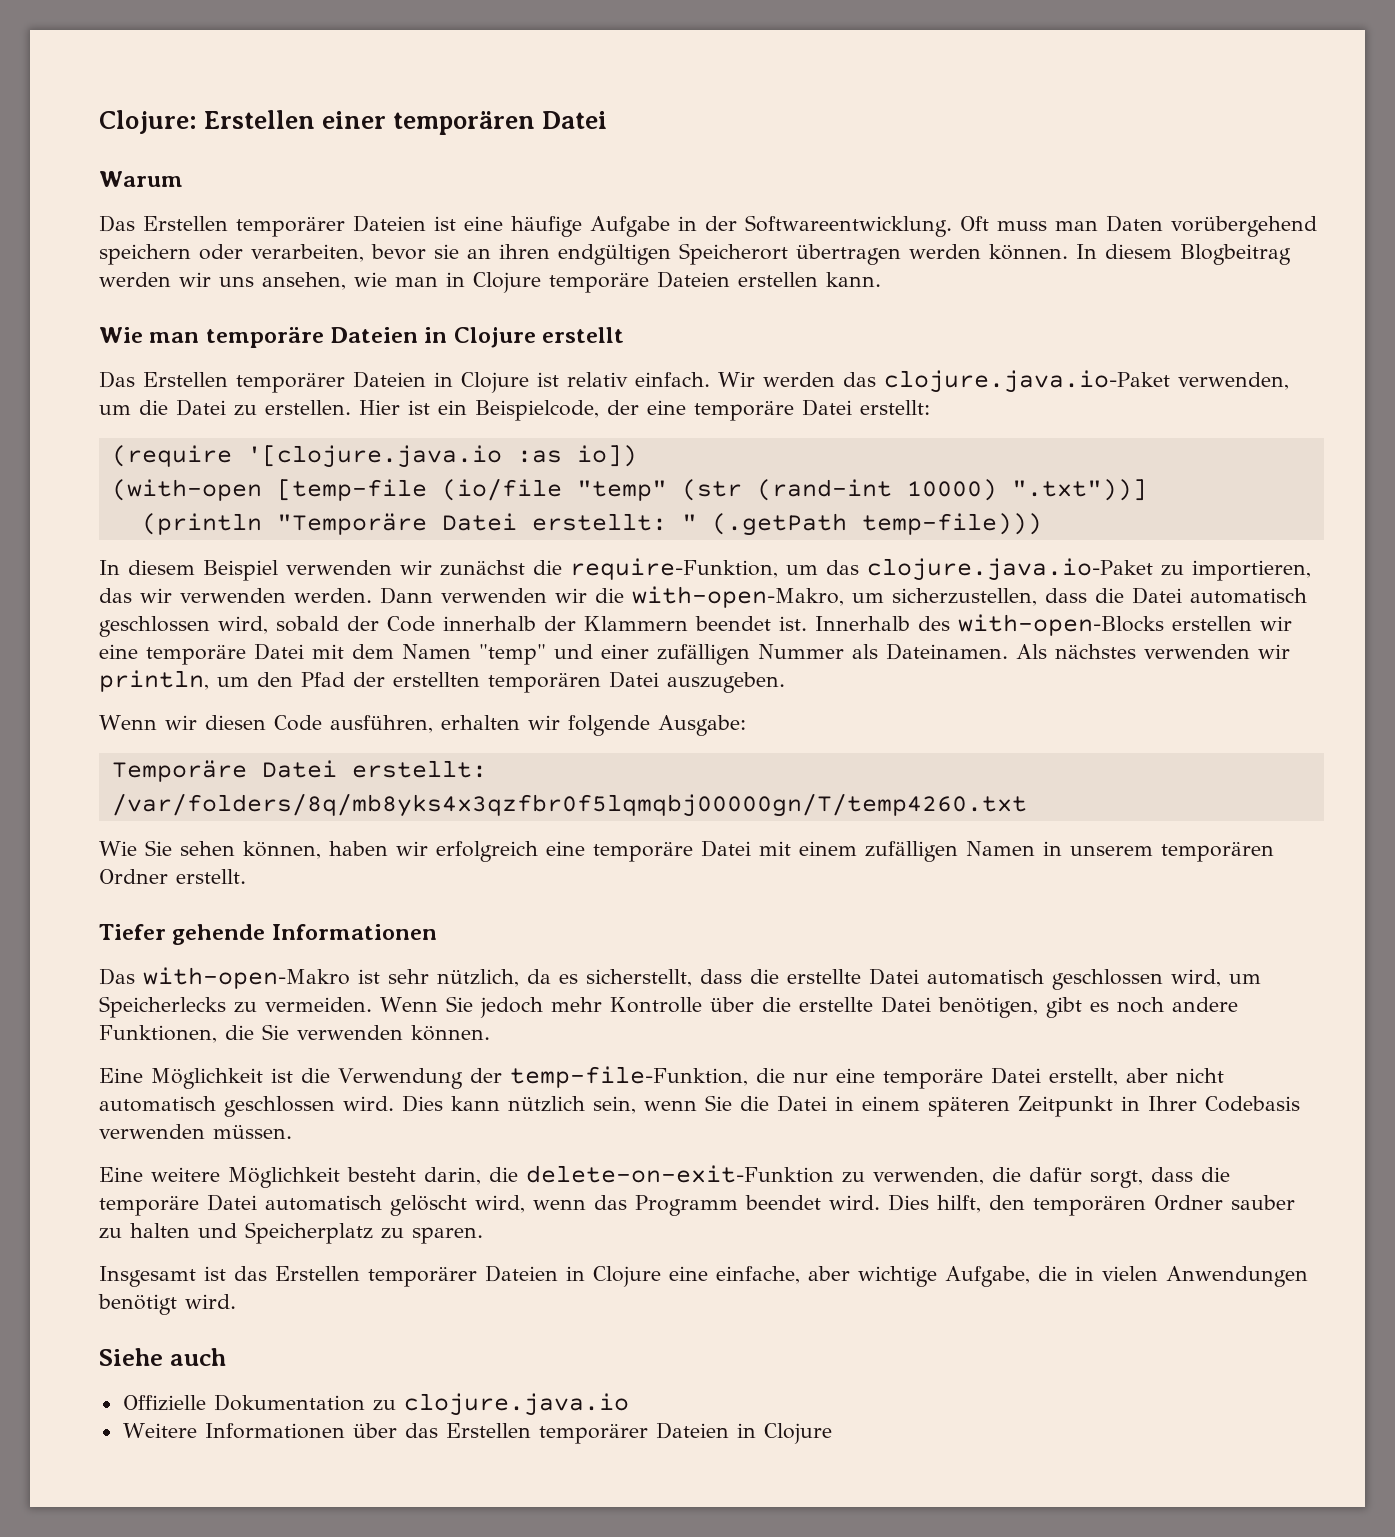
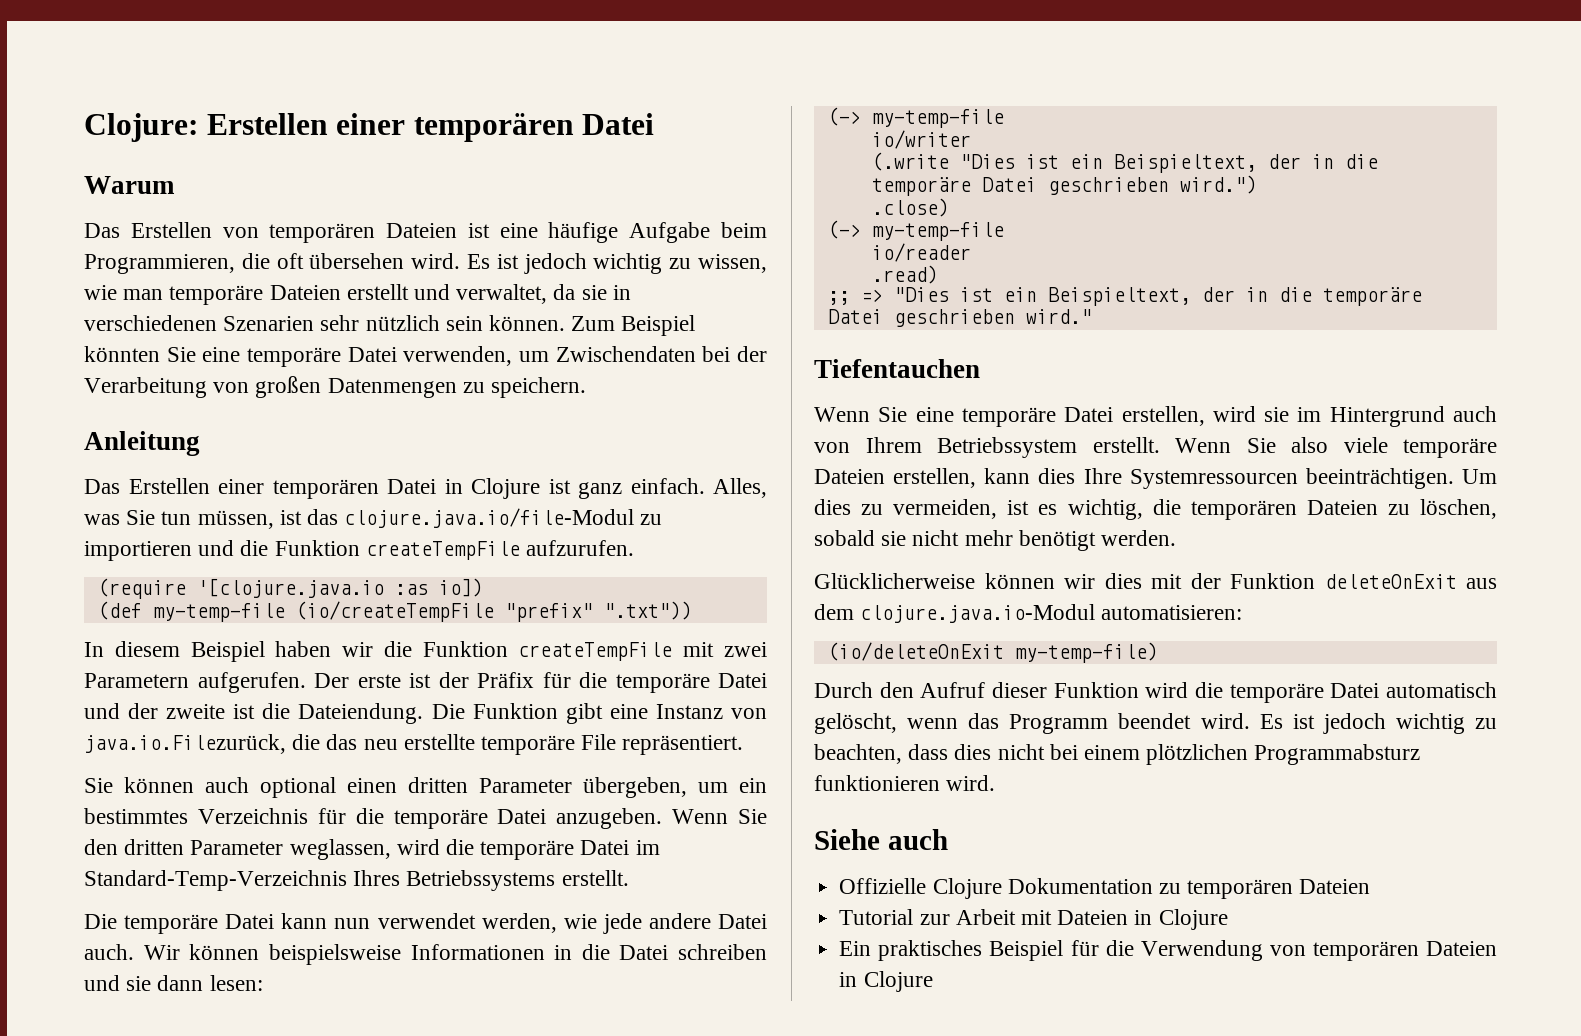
- Das Erstellen temporärer Dateien ist eine häufige Aufgabe in der Softwareentwicklung. Oft muss man Daten vorübergehend speichern oder verarbeiten, bevor sie an ihren endgültigen Speicherort übertragen werden können. In diesem Blogbeitrag werden wir uns ansehen, wie man in Clojure temporäre Dateien erstellen kann.
- Wie man temporäre Dateien in Clojure erstellt
- Das Erstellen temporärer Dateien in Clojure ist relativ einfach. Wir werden das clojure.java.io-Paket verwenden, um die Datei zu erstellen. Hier ist ein Beispielcode, der eine temporäre Datei erstellt:
+ Das Erstellen von temporären Dateien ist eine häufige Aufgabe beim Programmieren, die oft übersehen wird. Es ist jedoch wichtig zu wissen, wie man temporäre Dateien erstellt und verwaltet, da sie in verschiedenen Szenarien sehr nützlich sein können. Zum Beispiel könnten Sie eine temporäre Datei verwenden, um Zwischendaten bei der Verarbeitung von großen Datenmengen zu speichern.
+ Anleitung
+ Das Erstellen einer temporären Datei in Clojure ist ganz einfach. Alles, was Sie tun müssen, ist das clojure.java.io/file-Modul zu importieren und die Funktion createTempFile aufzurufen.
  (require '[clojure.java.io :as io])
- (with-open [temp-file (io/file "temp" (str (rand-int 10000) ".txt"))]
- (println "Temporäre Datei erstellt: " (.getPath temp-file)))
- In diesem Beispiel verwenden wir zunächst die require-Funktion, um das clojure.java.io-Paket zu importieren, das wir verwenden werden. Dann verwenden wir die with-open-Makro, um sicherzustellen, dass die Datei automatisch geschlossen wird, sobald der Code innerhalb der Klammern beendet ist. Innerhalb des with-open-Blocks erstellen wir eine temporäre Datei mit dem Namen "temp" und einer zufälligen Nummer als Dateinamen. Als nächstes verwenden wir println, um den Pfad der erstellten temporären Datei auszugeben.
- Wenn wir diesen Code ausführen, erhalten wir folgende Ausgabe:
- Temporäre Datei erstellt: /var/folders/8q/mb8yks4x3qzfbr0f5lqmqbj00000gn/T/temp4260.txt
- Wie Sie sehen können, haben wir erfolgreich eine temporäre Datei mit einem zufälligen Namen in unserem temporären Ordner erstellt.
- Tiefer gehende Informationen
- Das with-open-Makro ist sehr nützlich, da es sicherstellt, dass die erstellte Datei automatisch geschlossen wird, um Speicherlecks zu vermeiden. Wenn Sie jedoch mehr Kontrolle über die erstellte Datei benötigen, gibt es noch andere Funktionen, die Sie verwenden können.
- Eine Möglichkeit ist die Verwendung der temp-file-Funktion, die nur eine temporäre Datei erstellt, aber nicht automatisch geschlossen wird. Dies kann nützlich sein, wenn Sie die Datei in einem späteren Zeitpunkt in Ihrer Codebasis verwenden müssen.
- Eine weitere Möglichkeit besteht darin, die delete-on-exit-Funktion zu verwenden, die dafür sorgt, dass die temporäre Datei automatisch gelöscht wird, wenn das Programm beendet wird.
+ (def my-temp-file (io/createTempFile "prefix" ".txt"))
+ In diesem Beispiel haben wir die Funktion createTempFile mit zwei Parametern aufgerufen. Der erste ist der Präfix für die temporäre Datei und der zweite ist die Dateiendung. Die Funktion gibt eine Instanz von java.io.Filezurück, die das neu erstellte temporäre File repräsentiert.
+ Sie können auch optional einen dritten Parameter übergeben, um ein bestimmtes Verzeichnis für die temporäre Datei anzugeben. Wenn Sie den dritten Parameter weglassen, wird die temporäre Datei im Standard-Temp-Verzeichnis Ihres Betriebssystems erstellt.
+ Die temporäre Datei kann nun verwendet werden, wie jede andere Datei auch. Wir können beispielsweise Informationen in die Datei schreiben und sie dann lesen:
+ (-> my-temp-file
+ io/writer
+ (.write "Dies ist ein Beispieltext, der in die temporäre Datei geschrieben wird.")
+ .close)
+ (-> my-temp-file
+ io/reader
+ .read)
+ ;; => "Dies ist ein Beispieltext, der in die temporäre Datei geschrieben wird."
+ Tiefentauchen
+ Wenn Sie eine temporäre Datei erstellen, wird sie im Hintergrund auch von Ihrem Betriebssystem erstellt. Wenn Sie also viele temporäre Dateien erstellen, kann dies Ihre Systemressourcen beeinträchtigen. Um dies zu vermeiden, ist es wichtig, die temporären Dateien zu löschen, sobald sie nicht mehr benötigt werden.
+ Glücklicherweise können wir dies mit der Funktion deleteOnExit aus dem clojure.java.io-Modul automatisieren:
+ (io/deleteOnExit my-temp-file)
+ Durch den Aufruf dieser Funktion wird die temporäre Datei automatisch gelöscht, wenn das Programm beendet wird.
- Dies hilft, den temporären Ordner sauber zu halten und Speicherplatz zu sparen.
- Insgesamt ist das Erstellen temporärer Dateien in Clojure eine einfache, aber wichtige Aufgabe, die in vielen Anwendungen benötigt wird.
+ Es ist jedoch wichtig zu beachten, dass dies nicht bei einem plötzlichen Programmabsturz funktionieren wird.
- Offizielle Dokumentation zu clojure.java.io
- Weitere Informationen über das Erstellen temporärer Dateien in Clojure
+ Offizielle Clojure Dokumentation zu temporären Dateien
+ Tutorial zur Arbeit mit Dateien in Clojure
+ Ein praktisches Beispiel für die Verwendung von temporären Dateien in Clojure

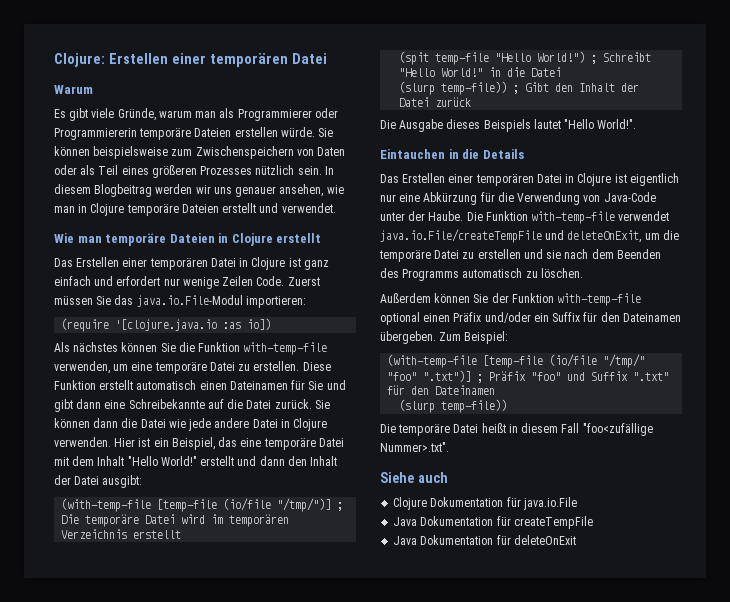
- Das Erstellen von temporären Dateien ist eine häufige Aufgabe beim Programmieren, die oft übersehen wird. Es ist jedoch wichtig zu wissen, wie man temporäre Dateien erstellt und verwaltet, da sie in verschiedenen Szenarien sehr nützlich sein können. Zum Beispiel könnten Sie eine temporäre Datei verwenden, um Zwischendaten bei der Verarbeitung von großen Datenmengen zu speichern.
- Anleitung
+ Es gibt viele Gründe, warum man als Programmierer oder Programmiererin temporäre Dateien erstellen würde. Sie können beispielsweise zum Zwischenspeichern von Daten oder als Teil eines größeren Prozesses nützlich sein. In diesem Blogbeitrag werden wir uns genauer ansehen, wie man in Clojure temporäre Dateien erstellt und verwendet.
+ Wie man temporäre Dateien in Clojure erstellt
- Das Erstellen einer temporären Datei in Clojure ist ganz einfach. Alles, was Sie tun müssen, ist das clojure.java.io/file-Modul zu importieren und die Funktion createTempFile aufzurufen.
+ Das Erstellen einer temporären Datei in Clojure ist ganz einfach und erfordert nur wenige Zeilen Code. Zuerst müssen Sie das java.io.File-Modul importieren:
  (require '[clojure.java.io :as io])
- (def my-temp-file (io/createTempFile "prefix" ".txt"))
- In diesem Beispiel haben wir die Funktion createTempFile mit zwei Parametern aufgerufen. Der erste ist der Präfix für die temporäre Datei und der zweite ist die Dateiendung. Die Funktion gibt eine Instanz von java.io.Filezurück, die das neu erstellte temporäre File repräsentiert.
- Sie können auch optional einen dritten Parameter übergeben, um ein bestimmtes Verzeichnis für die temporäre Datei anzugeben. Wenn Sie den dritten Parameter weglassen, wird die temporäre Datei im Standard-Temp-Verzeichnis Ihres Betriebssystems erstellt.
- Die temporäre Datei kann nun verwendet werden, wie jede andere Datei auch. Wir können beispielsweise Informationen in die Datei schreiben und sie dann lesen:
- (-> my-temp-file
- io/writer
- (.write "Dies ist ein Beispieltext, der in die temporäre Datei geschrieben wird.")
- .close)
- (-> my-temp-file
- io/reader
- .read)
- ;; => "Dies ist ein Beispieltext, der in die temporäre Datei geschrieben wird."
- Tiefentauchen
- Wenn Sie eine temporäre Datei erstellen, wird sie im Hintergrund auch von Ihrem Betriebssystem erstellt. Wenn Sie also viele temporäre Dateien erstellen, kann dies Ihre Systemressourcen beeinträchtigen. Um dies zu vermeiden, ist es wichtig, die temporären Dateien zu löschen, sobald sie nicht mehr benötigt werden.
- Glücklicherweise können wir dies mit der Funktion deleteOnExit aus dem clojure.java.io-Modul automatisieren:
- (io/deleteOnExit my-temp-file)
- Durch den Aufruf dieser Funktion wird die temporäre Datei automatisch gelöscht, wenn das Programm beendet wird. Es ist jedoch wichtig zu beachten, dass dies nicht bei einem plötzlichen Programmabsturz funktionieren wird.
+ Als nächstes können Sie die Funktion with-temp-file verwenden, um eine temporäre Datei zu erstellen. Diese Funktion erstellt automatisch einen Dateinamen für Sie und gibt dann eine Schreibekannte auf die Datei zurück. Sie können dann die Datei wie jede andere Datei in Clojure verwenden. Hier ist ein Beispiel, das eine temporäre Datei mit dem Inhalt "Hello World!" erstellt und dann den Inhalt der Datei ausgibt:
+ (with-temp-file [temp-file (io/file "/tmp/")] ; Die temporäre Datei wird im temporären Verzeichnis erstellt
+ (spit temp-file "Hello World!") ; Schreibt "Hello World!" in die Datei
+ (slurp temp-file)) ; Gibt den Inhalt der Datei zurück
+ Die Ausgabe dieses Beispiels lautet "Hello World!".
+ Eintauchen in die Details
+ Das Erstellen einer temporären Datei in Clojure ist eigentlich nur eine Abkürzung für die Verwendung von Java-Code unter der Haube. Die Funktion with-temp-file verwendet java.io.File/createTempFile und deleteOnExit, um die temporäre Datei zu erstellen und sie nach dem Beenden des Programms automatisch zu löschen.
+ Außerdem können Sie der Funktion with-temp-file optional einen Präfix und/oder ein Suffix für den Dateinamen übergeben. Zum Beispiel:
+ (with-temp-file [temp-file (io/file "/tmp/" "foo" ".txt")] ; Präfix "foo" und Suffix ".txt" für den Dateinamen
+ (slurp temp-file))
+ Die temporäre Datei heißt in diesem Fall "foo<zufällige Nummer>.txt".
- Offizielle Clojure Dokumentation zu temporären Dateien
- Tutorial zur Arbeit mit Dateien in Clojure
- Ein praktisches Beispiel für die Verwendung von temporären Dateien in Clojure
+ Clojure Dokumentation für java.io.File
+ Java Dokumentation für createTempFile
+ Java Dokumentation für deleteOnExit

